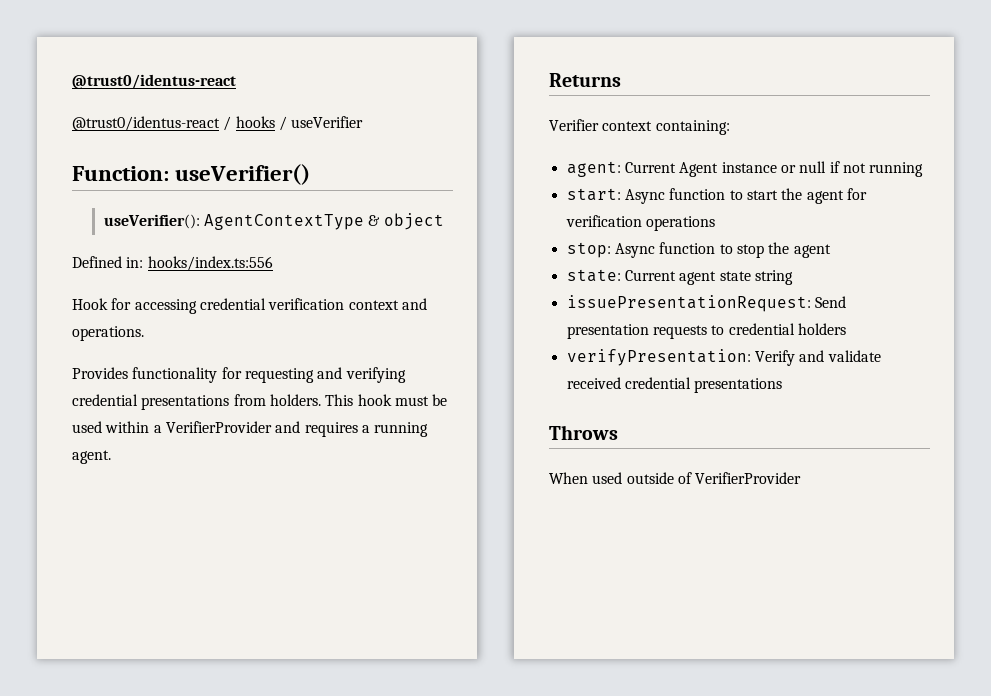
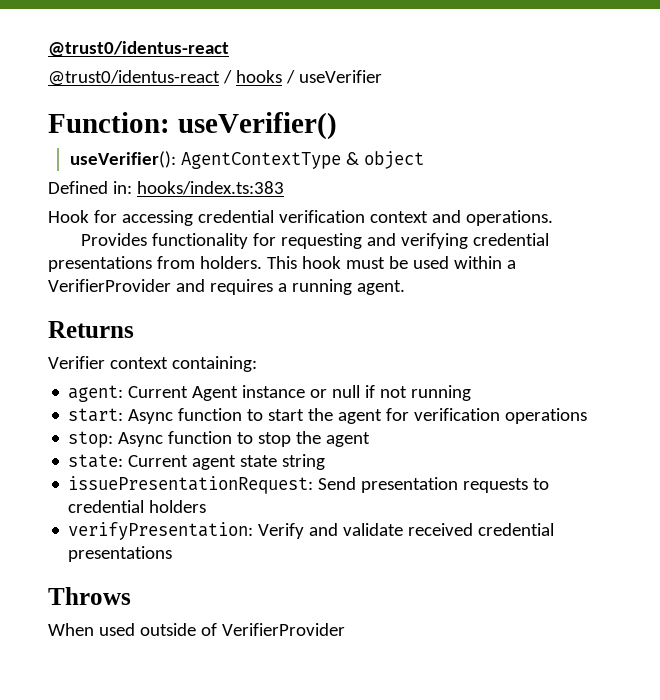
- Defined in: hooks/index.ts:556
+ Defined in: hooks/index.ts:383

